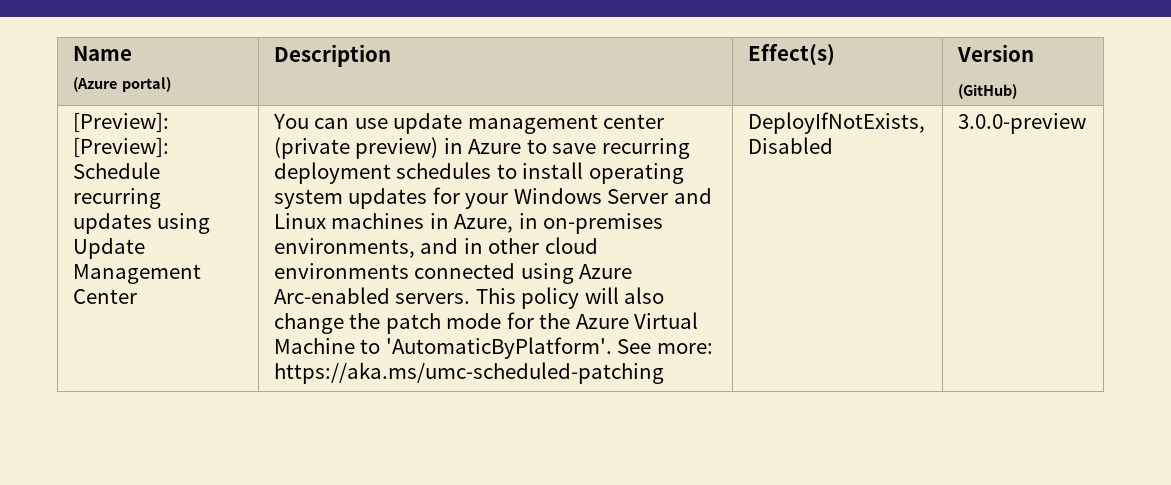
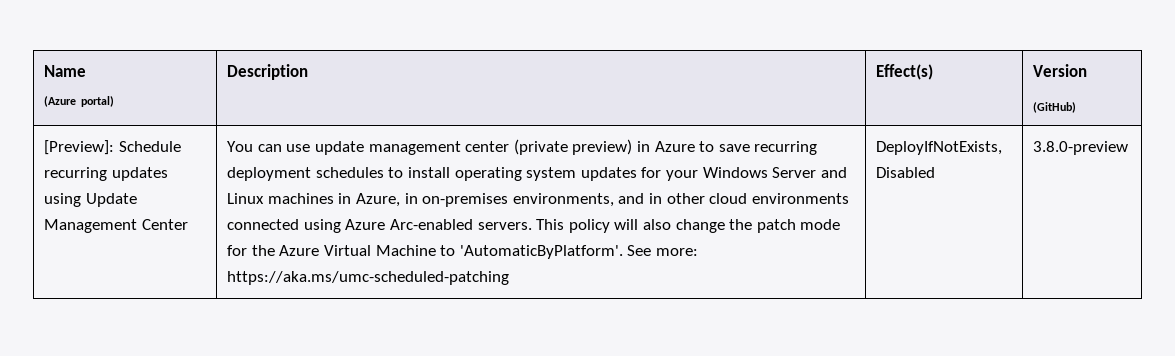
- [Preview]: [Preview]: Schedule recurring updates using Update Management Center
+ [Preview]: Schedule recurring updates using Update Management Center
- 3.0.0-preview
+ 3.8.0-preview

